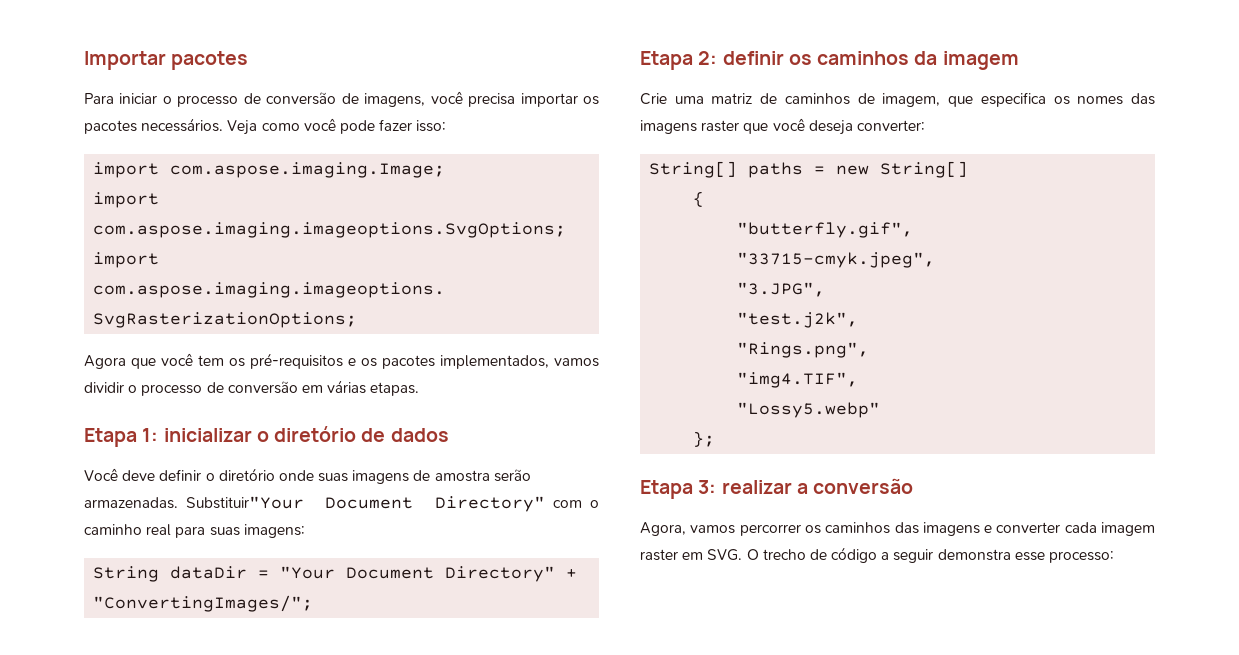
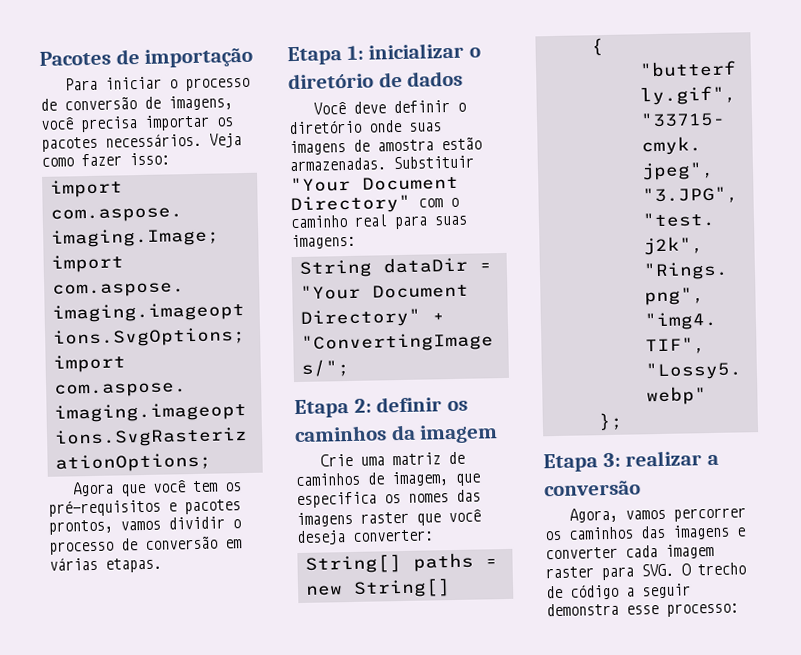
- Importar pacotes
+ Pacotes de importação
- Veja como você pode fazer isso:
+ Veja como fazer isso:
- Agora que você tem os pré-requisitos e os pacotes implementados, vamos dividir o processo de conversão em várias etapas.
+ Agora que você tem os pré-requisitos e pacotes prontos, vamos dividir o processo de conversão em várias etapas.
- Você deve definir o diretório onde suas imagens de amostra serão armazenadas. Substituir"Your Document Directory" com o caminho real para suas imagens:
+ Você deve definir o diretório onde suas imagens de amostra estão armazenadas. Substituir "Your Document Directory" com o caminho real para suas imagens:
- Agora, vamos percorrer os caminhos das imagens e converter cada imagem raster em SVG. O trecho de código a seguir demonstra esse processo:
+ Agora, vamos percorrer os caminhos das imagens e converter cada imagem raster para SVG. O trecho de código a seguir demonstra esse processo:

